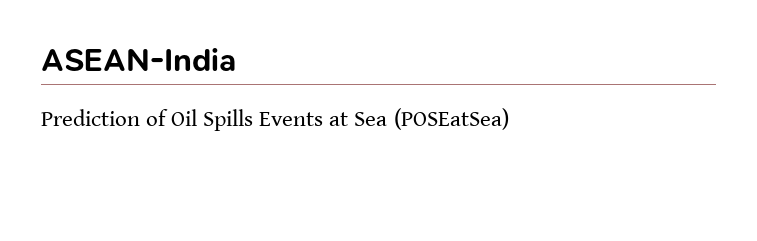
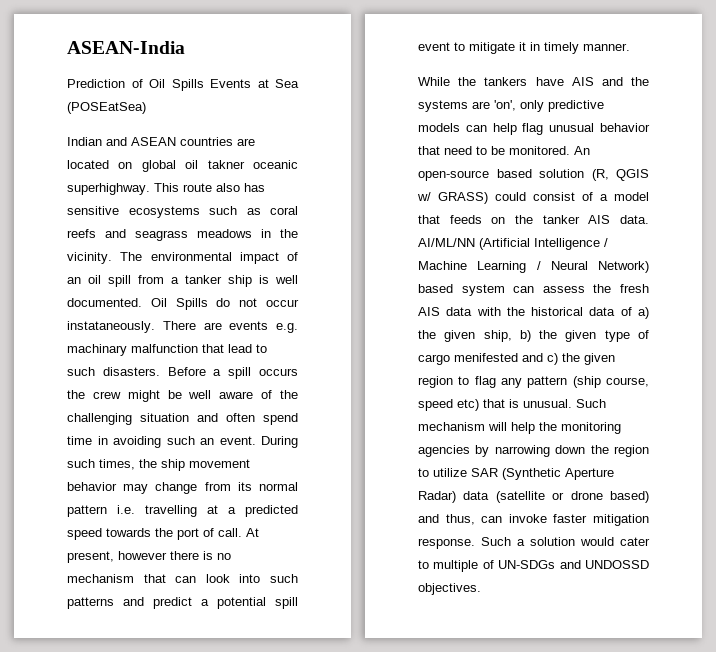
+ Indian and ASEAN countries are located on global oil takner oceanic superhighway. This route also has sensitive ecosystems such as coral reefs and seagrass meadows in the vicinity. The environmental impact of an oil spill from a tanker ship is well documented. Oil Spills do not occur instataneously. There are events e.g. machinary malfunction that lead to such disasters. Before a spill occurs the crew might be well aware of the challenging situation and often spend time in avoiding such an event. During such times, the ship movement behavior may change from its normal pattern i.e. travelling at a predicted speed towards the port of call. At present, however there is no mechanism that can look into such patterns and predict a potential spill event to mitigate it in timely manner.
+ While the tankers have AIS and the systems are 'on', only predictive models can help flag unusual behavior that need to be monitored. An open-source based solution (R, QGIS w/ GRASS) could consist of a model that feeds on the tanker AIS data. AI/ML/NN (Artificial Intelligence / Machine Learning / Neural Network) based system can assess the fresh AIS data with the historical data of a) the given ship, b) the given type of cargo menifested and c) the given region to flag any pattern (ship course, speed etc) that is unusual. Such mechanism will help the monitoring agencies by narrowing down the region to utilize SAR (Synthetic Aperture Radar) data (satellite or drone based) and thus, can invoke faster mitigation response. Such a solution would cater to multiple of UN-SDGs and UNDOSSD objectives.

